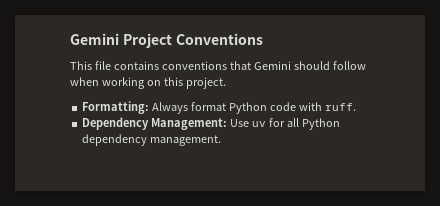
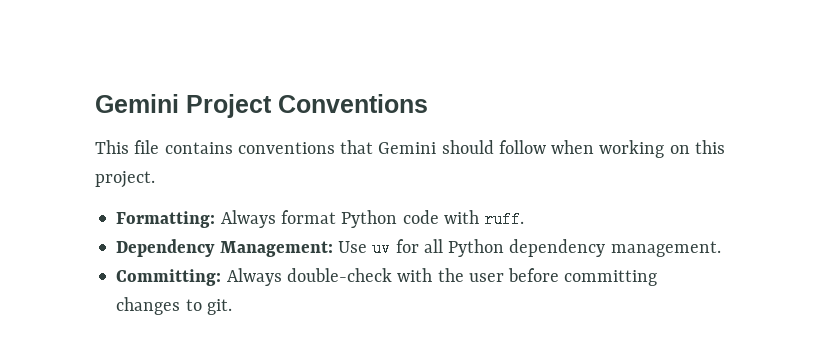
+ Committing: Always double-check with the user before committing changes to git.

